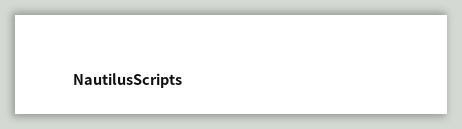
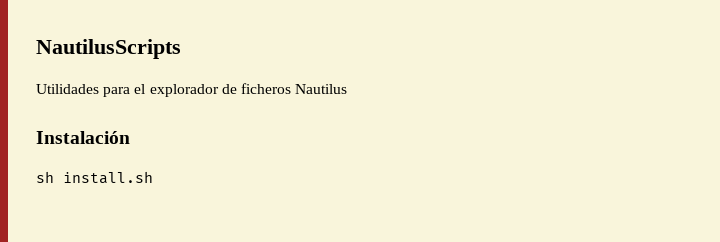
+ Utilidades para el explorador de ficheros Nautilus
+ Instalación
+ sh install.sh

